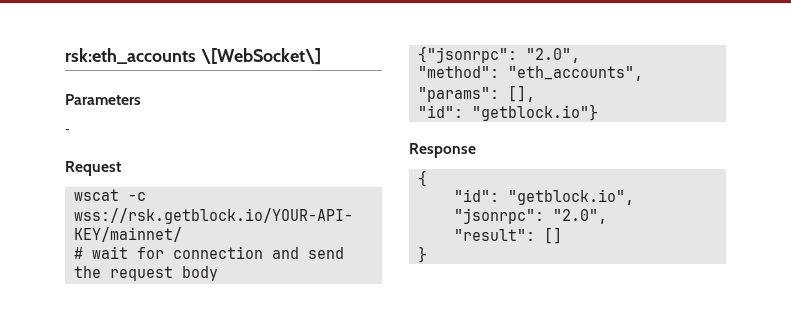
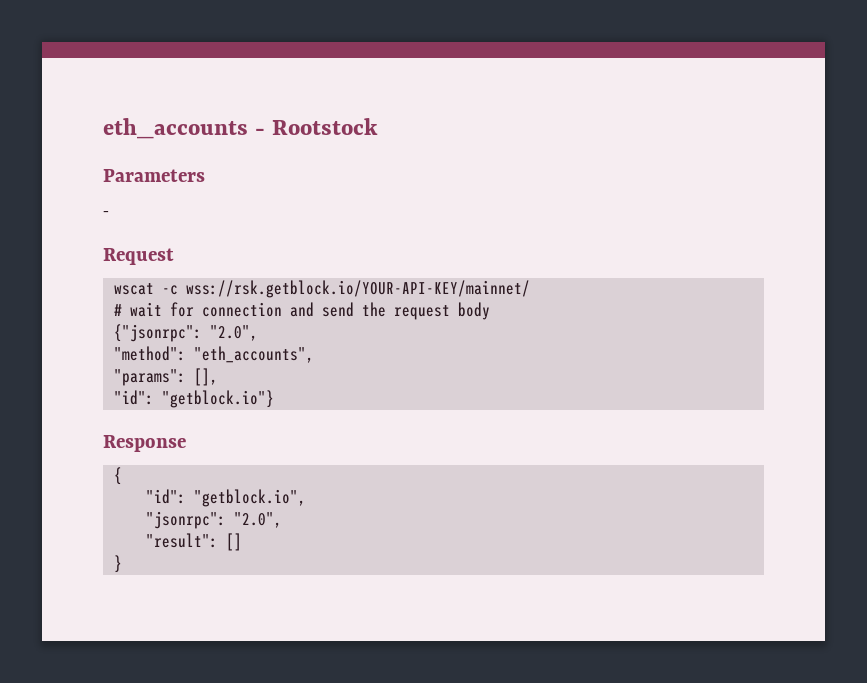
- rsk:eth_accounts \[WebSocket\]
+ eth_accounts - Rootstock

